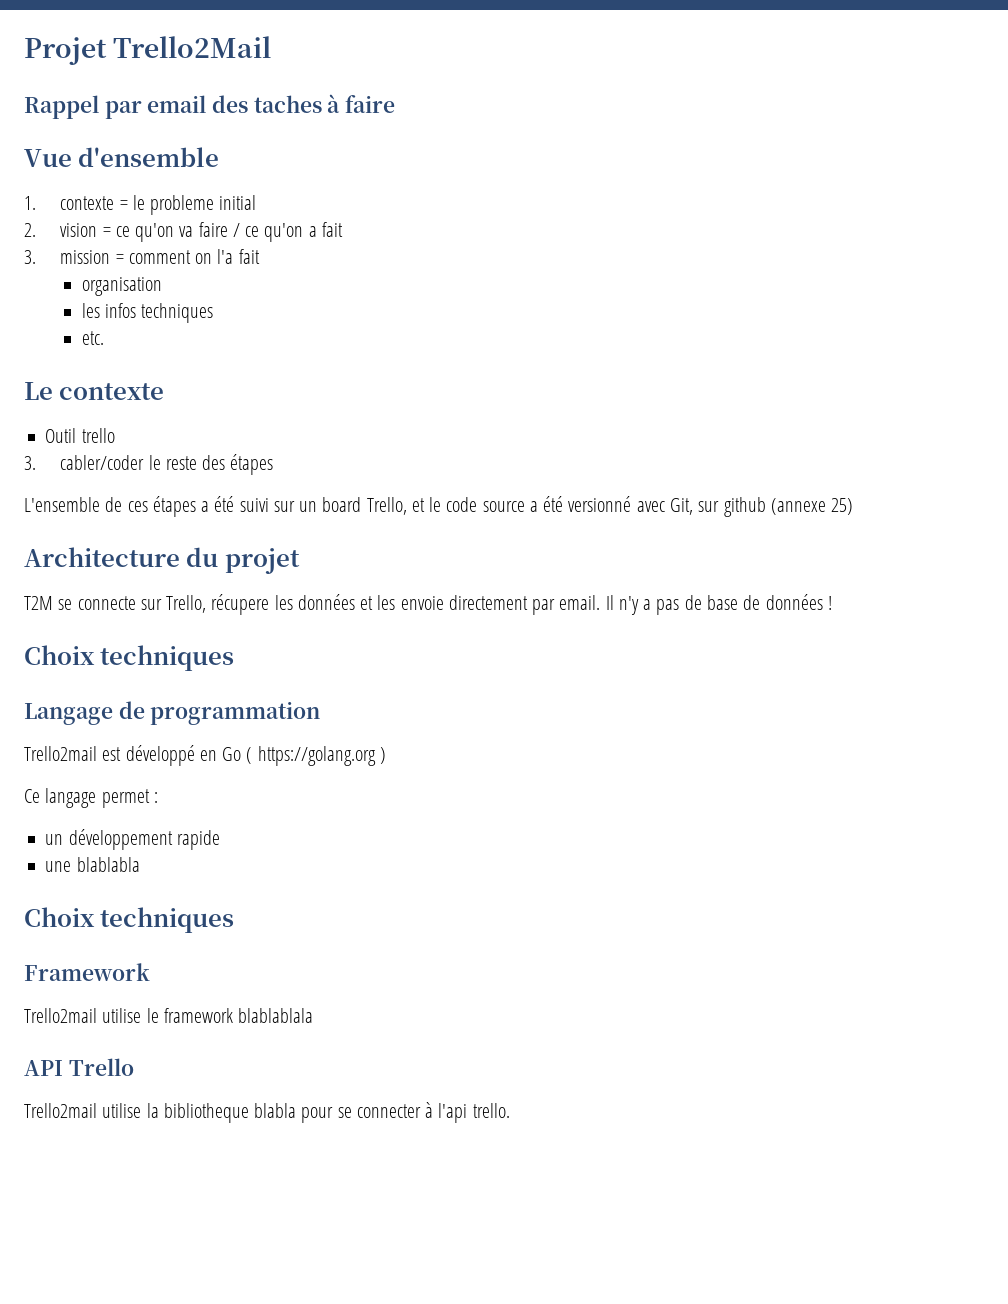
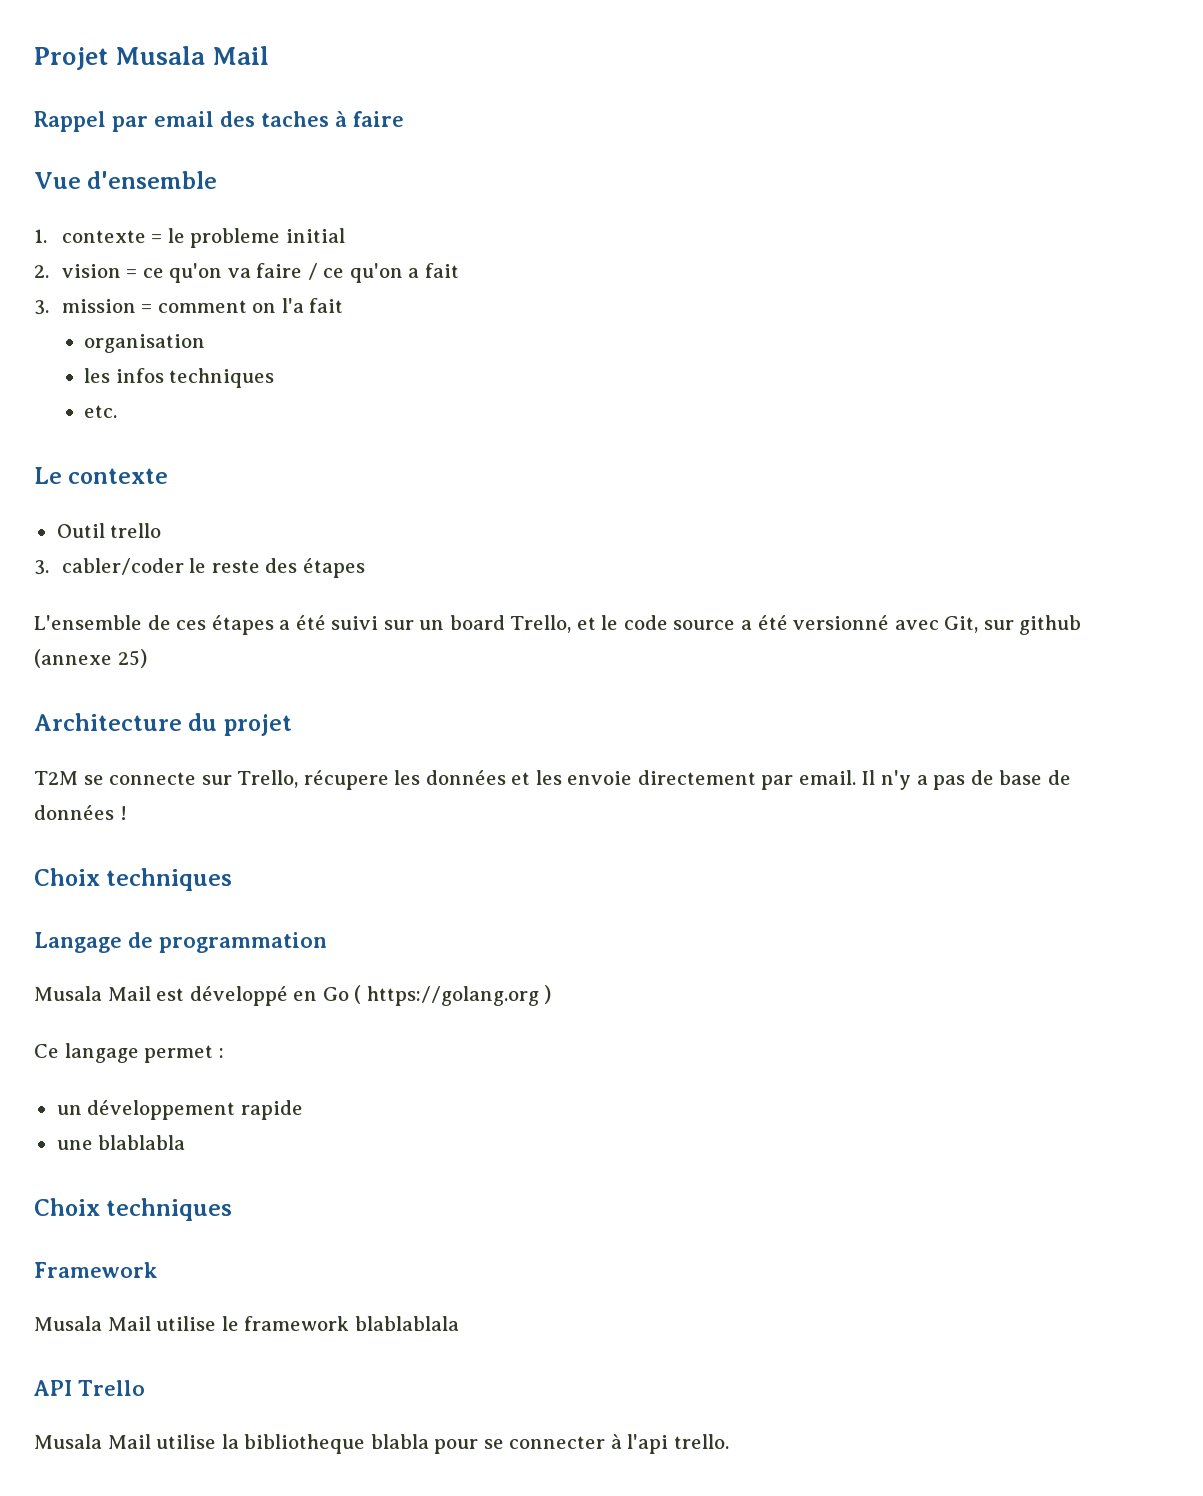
- Projet Trello2Mail
+ Projet Musala Mail
- Trello2mail est développé en Go ( https://golang.org )
+ Musala Mail est développé en Go ( https://golang.org )
- Trello2mail utilise le framework blablablala
+ Musala Mail utilise le framework blablablala
- Trello2mail utilise la bibliotheque blabla pour se connecter à l'api trello.
+ Musala Mail utilise la bibliotheque blabla pour se connecter à l'api trello.

